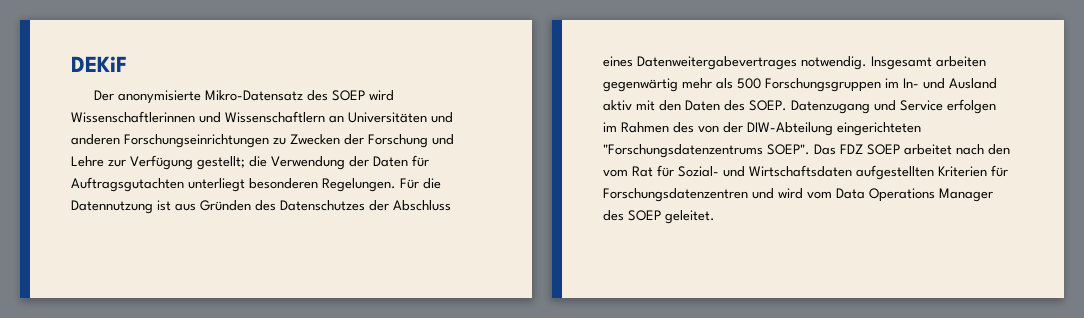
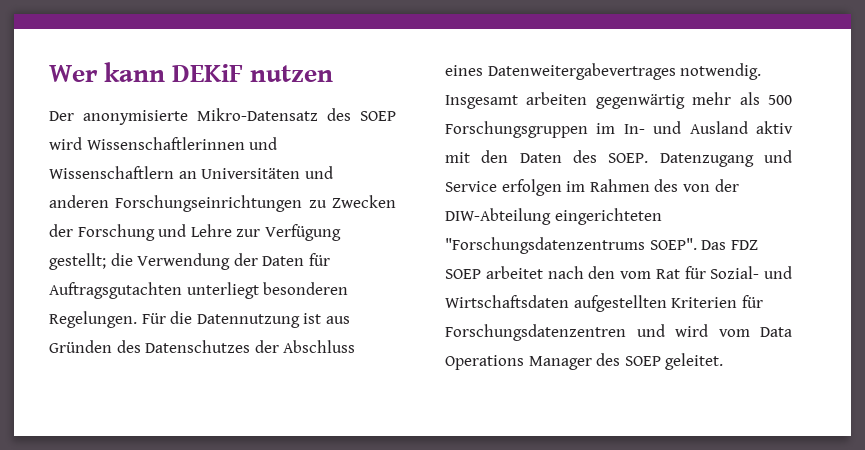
- DEKiF
+ Wer kann DEKiF nutzen

